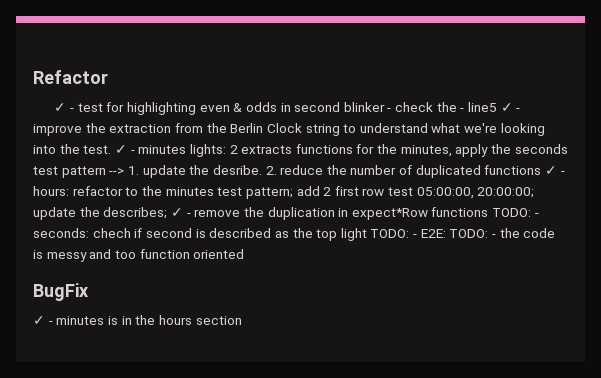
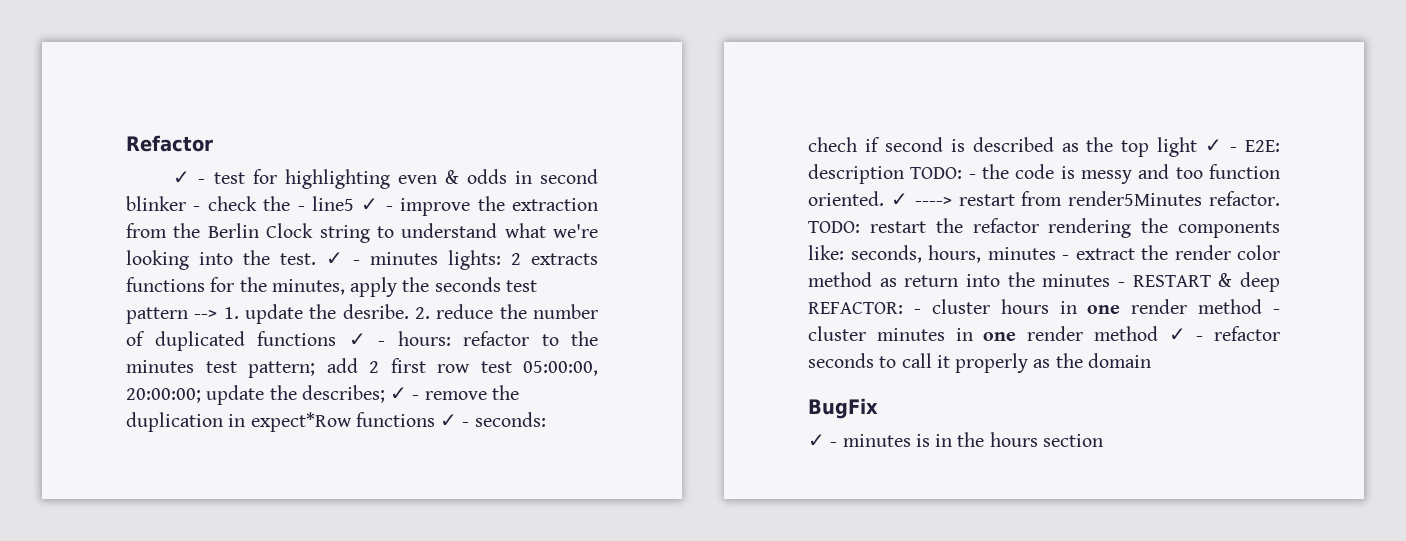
- 2. reduce the number of duplicated functions ✓ - hours: refactor to the minutes test pattern; add 2 first row test 05:00:00, 20:00:00; update the describes; ✓ - remove the duplication in expect*Row functions TODO: - seconds: chech if second is described as the top light TODO: - E2E: TODO: - the code is messy and too function oriented
+ 2. reduce the number of duplicated functions ✓ - hours: refactor to the minutes test pattern; add 2 first row test 05:00:00, 20:00:00; update the describes; ✓ - remove the duplication in expect*Row functions ✓ - seconds: chech if second is described as the top light ✓ - E2E: description TODO: - the code is messy and too function oriented. ✓ ----> restart from render5Minutes refactor. TODO: restart the refactor rendering the components like: seconds, hours, minutes - extract the render color method as return into the minutes - RESTART & deep REFACTOR: - cluster hours in one render method - cluster minutes in one render method ✓ - refactor seconds to call it properly as the domain

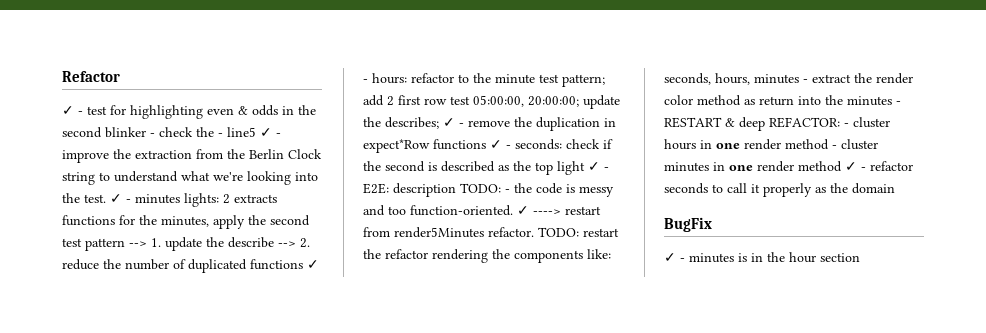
- ✓ - test for highlighting even & odds in second blinker - check the - line5 ✓ - improve the extraction from the Berlin Clock string to understand what we're looking into the test.
+ ✓ - test for highlighting even & odds in the second blinker - check the - line5 ✓ - improve the extraction from the Berlin Clock string to understand what we're looking into the test.
- 2 extracts functions for the minutes, apply the seconds test pattern --> 1. update the desribe. 2. reduce the number of duplicated functions ✓ - hours:
+ 2 extracts functions for the minutes, apply the second test pattern --> 1. update the describe --> 2. reduce the number of duplicated functions ✓ - hours:
- refactor to the minutes test pattern;
+ refactor to the minute test pattern;
- chech if second is described as the top light ✓ - E2E:
+ check if the second is described as the top light ✓ - E2E:
- - the code is messy and too function oriented.
+ - the code is messy and too function-oriented.
- ✓ - minutes is in the hours section
+ ✓ - minutes is in the hour section

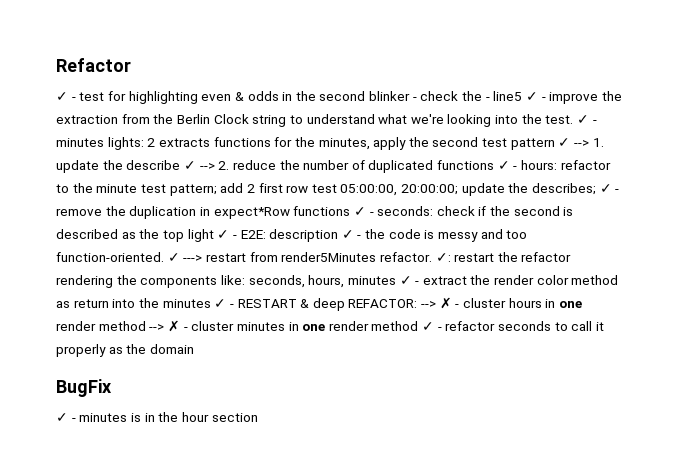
- 2 extracts functions for the minutes, apply the second test pattern --> 1. update the describe --> 2. reduce the number of duplicated functions ✓ - hours:
+ 2 extracts functions for the minutes, apply the second test pattern ✓ --> 1. update the describe ✓ --> 2. reduce the number of duplicated functions ✓ - hours:
- description TODO: - the code is messy and too function-oriented.
+ description ✓ - the code is messy and too function-oriented.
- ✓ ----> restart from render5Minutes refactor.
+ ✓ ---> restart from render5Minutes refactor.
- TODO: restart the refactor rendering the components like: seconds, hours, minutes - extract the render color method as return into the minutes - RESTART & deep REFACTOR: - cluster hours in one render method - cluster minutes in one render method ✓ - refactor seconds to call it properly as the domain
+ ✓: restart the refactor rendering the components like: seconds, hours, minutes ✓ - extract the render color method as return into the minutes ✓ - RESTART & deep REFACTOR: --> ✗ - cluster hours in one render method --> ✗ - cluster minutes in one render method ✓ - refactor seconds to call it properly as the domain

